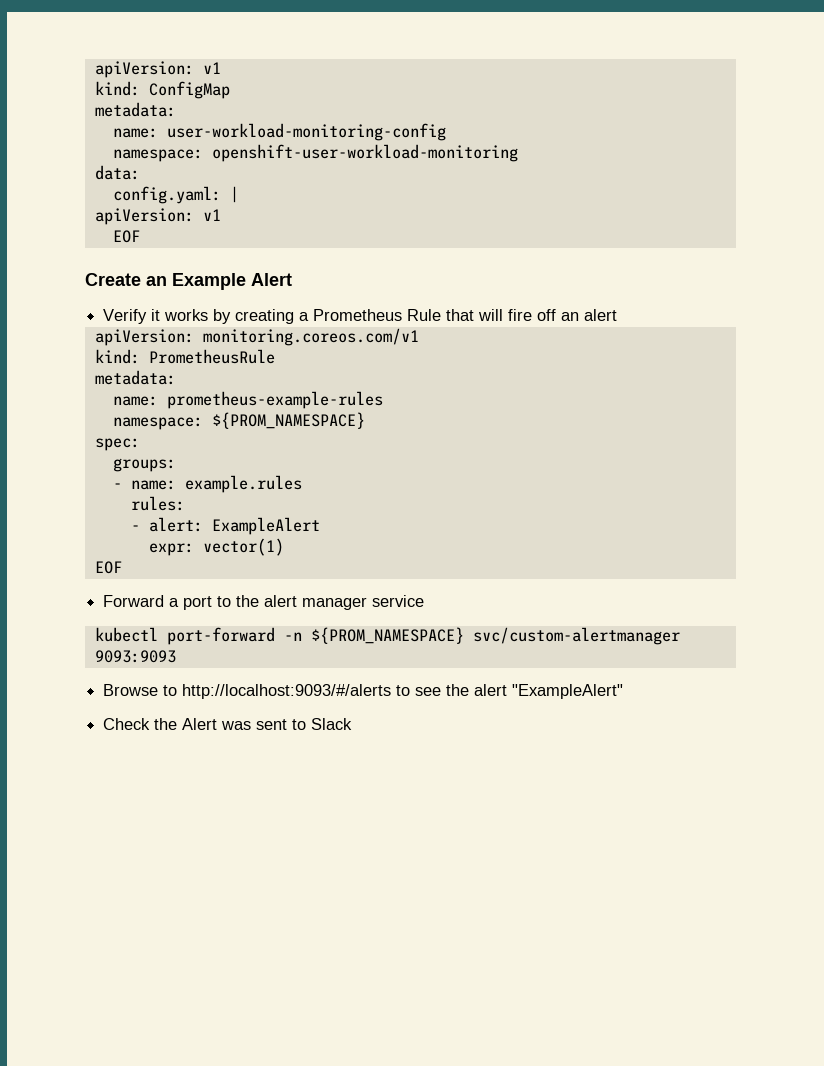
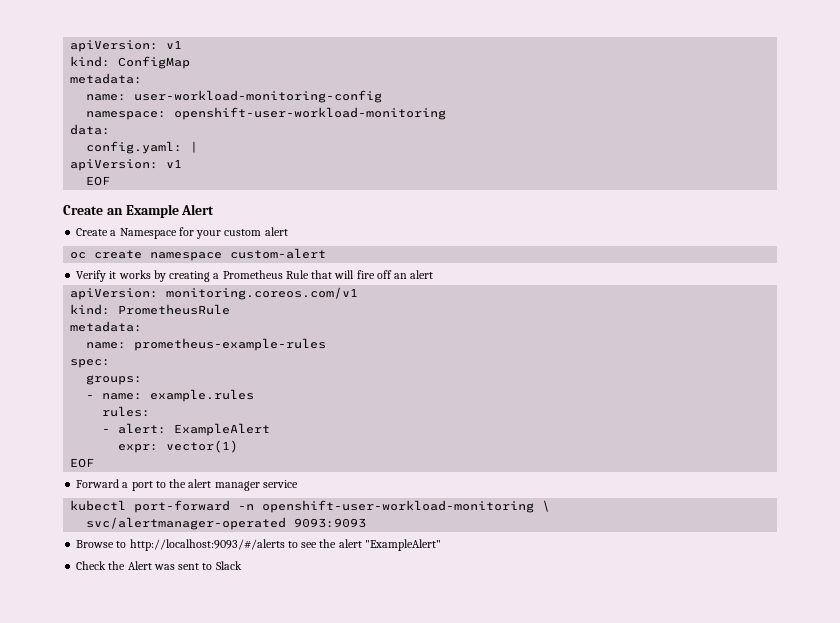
+ Create a Namespace for your custom alert
+ oc create namespace custom-alert
- namespace: ${PROM_NAMESPACE}
- kubectl port-forward -n ${PROM_NAMESPACE} svc/custom-alertmanager 9093:9093
+ kubectl port-forward -n openshift-user-workload-monitoring \
+ svc/alertmanager-operated 9093:9093

